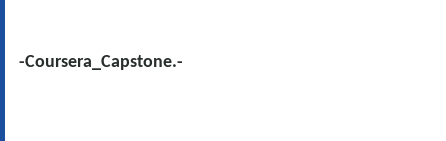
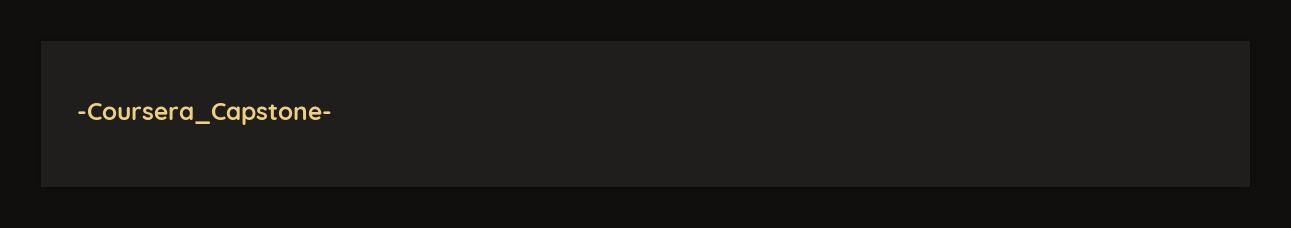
- -Coursera_Capstone.-
+ -Coursera_Capstone-

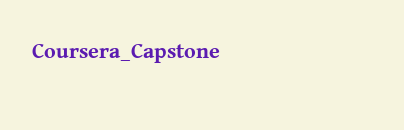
- -Coursera_Capstone-
+ Coursera_Capstone

